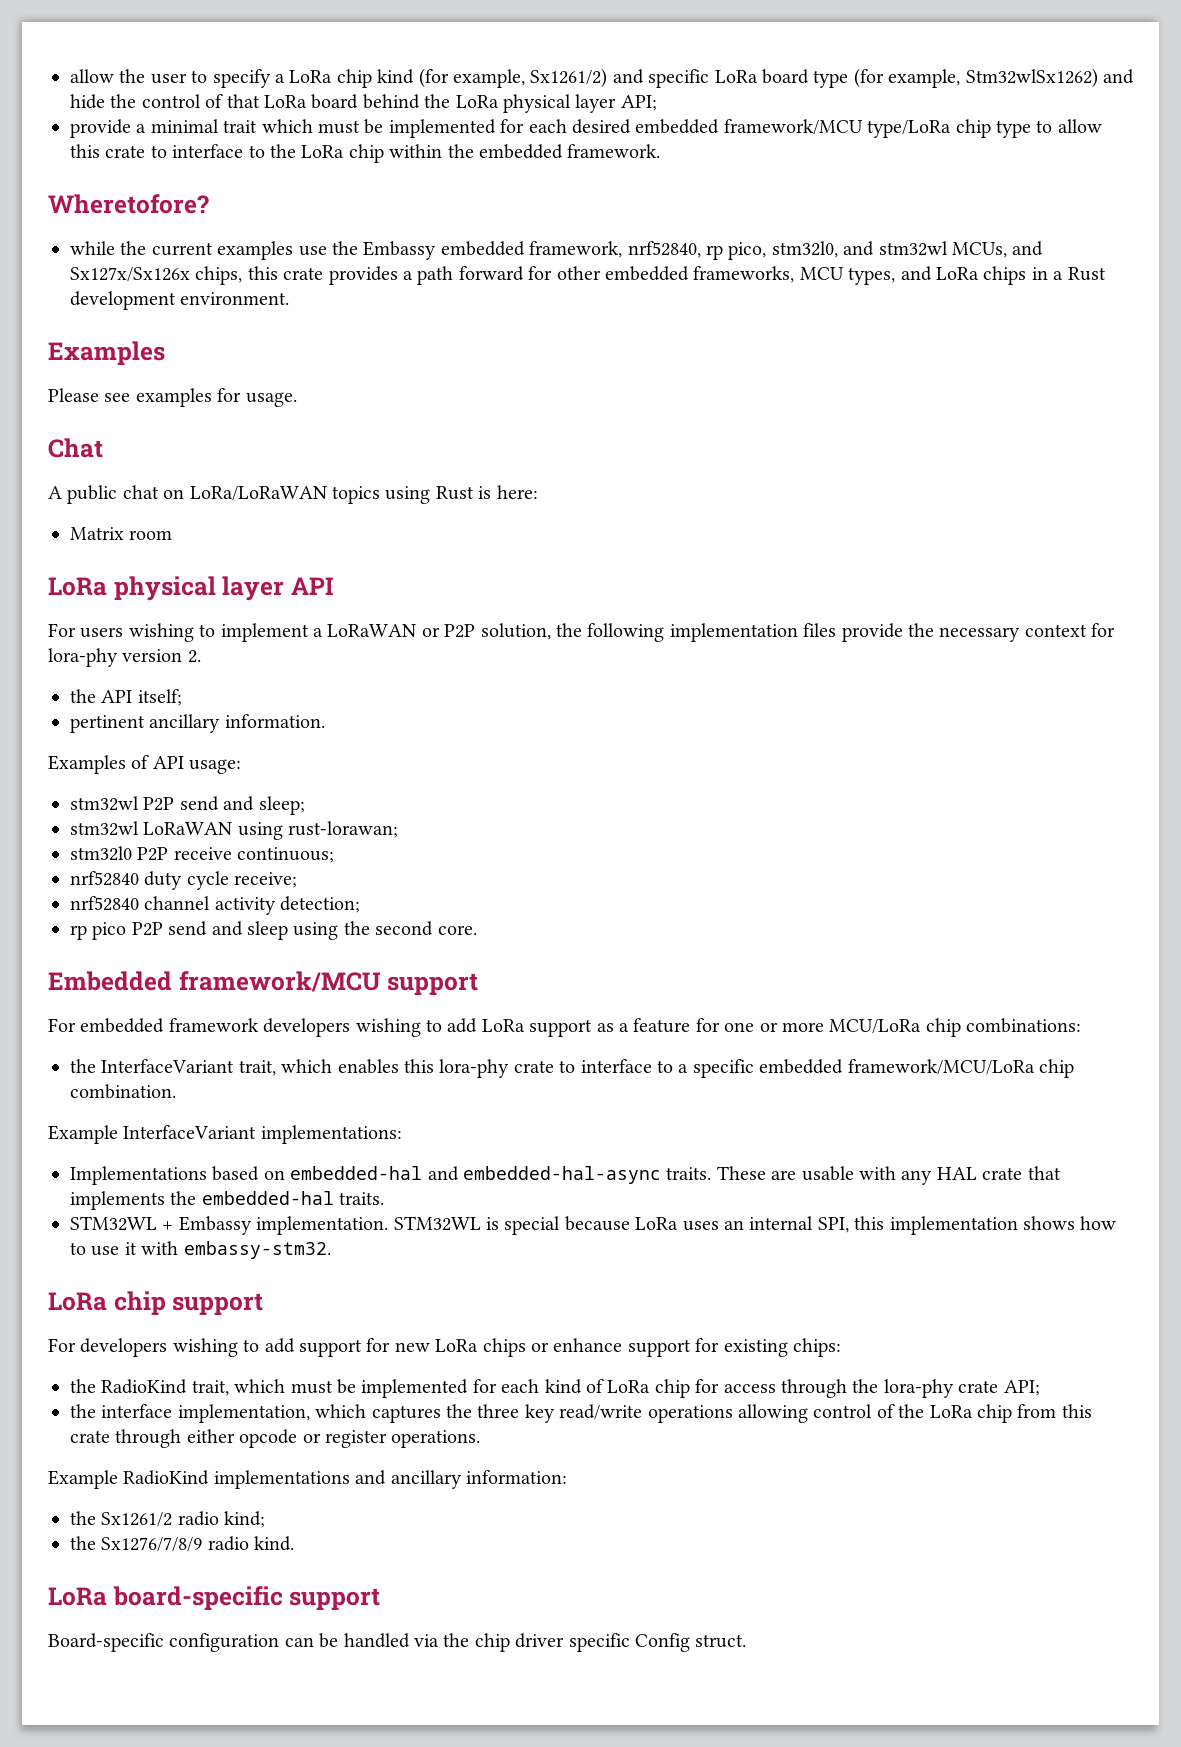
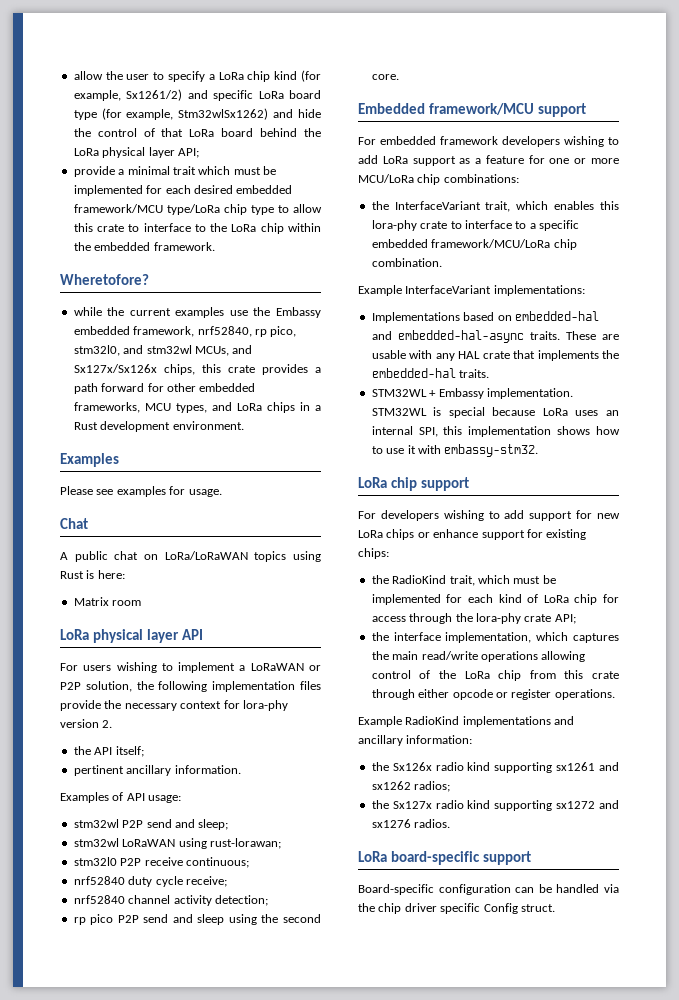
- the interface implementation, which captures the three key read/write operations allowing control of the LoRa chip from this crate through either opcode or register operations.
+ the interface implementation, which captures the main read/write operations allowing control of the LoRa chip from this crate through either opcode or register operations.
- the Sx1261/2 radio kind;
- the Sx1276/7/8/9 radio kind.
+ the Sx126x radio kind supporting sx1261 and sx1262 radios;
+ the Sx127x radio kind supporting sx1272 and sx1276 radios.

